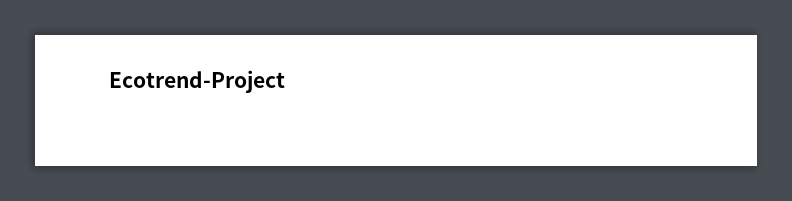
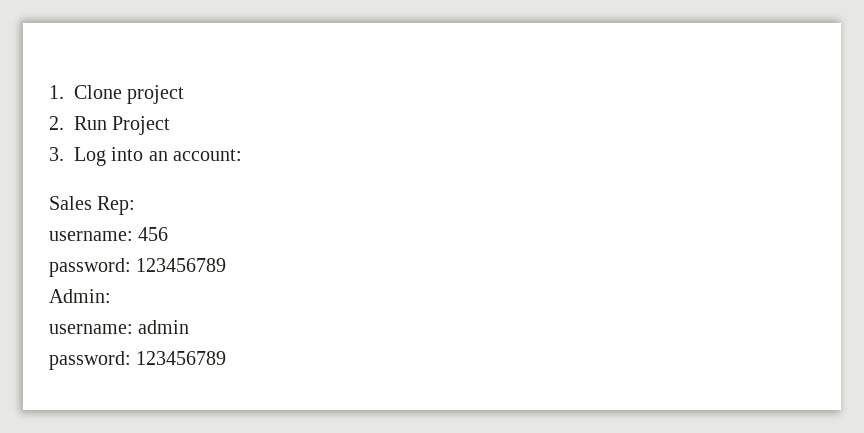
- Ecotrend-Project
+ 1. Clone project
+ 2. Run Project
+ 3. Log into an account:
+ Sales Rep:
+ username: 456
+ password: 123456789
+ Admin:
+ username: admin
+ password: 123456789

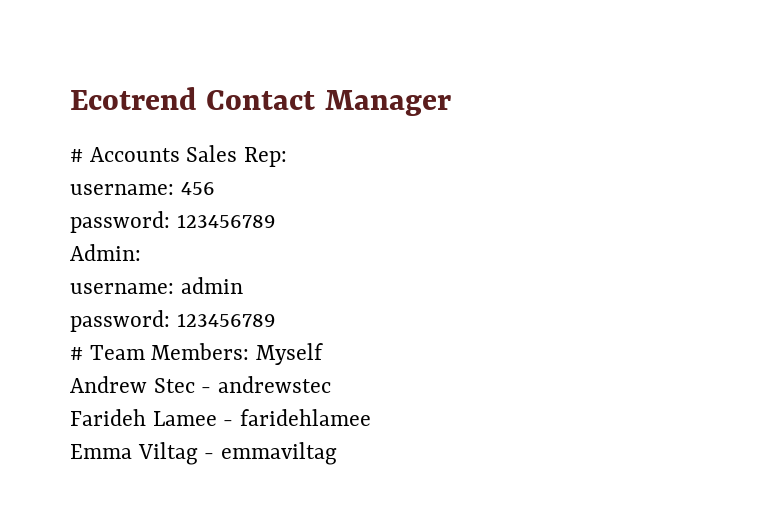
- 1. Clone project
- 2. Run Project
- 3. Log into an account:
- Sales Rep:
+ Ecotrend Contact Manager
+ # Accounts Sales Rep:
+ # Team Members: Myself
+ Andrew Stec - andrewstec
+ Farideh Lamee - faridehlamee
+ Emma Viltag - emmaviltag

